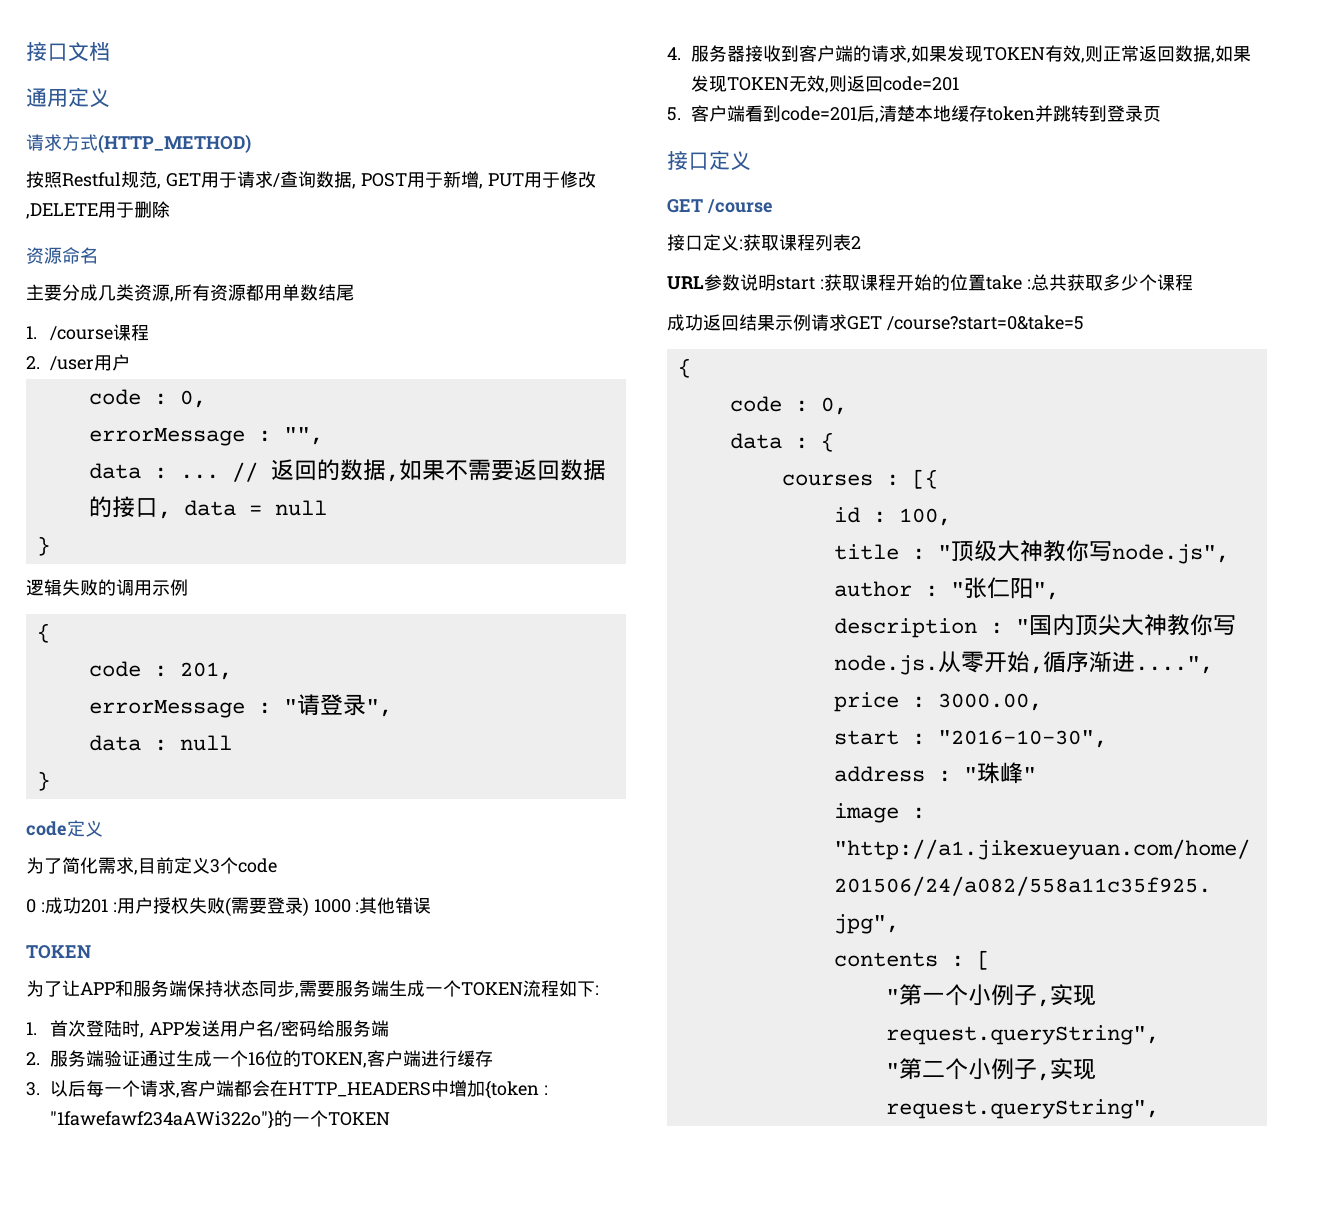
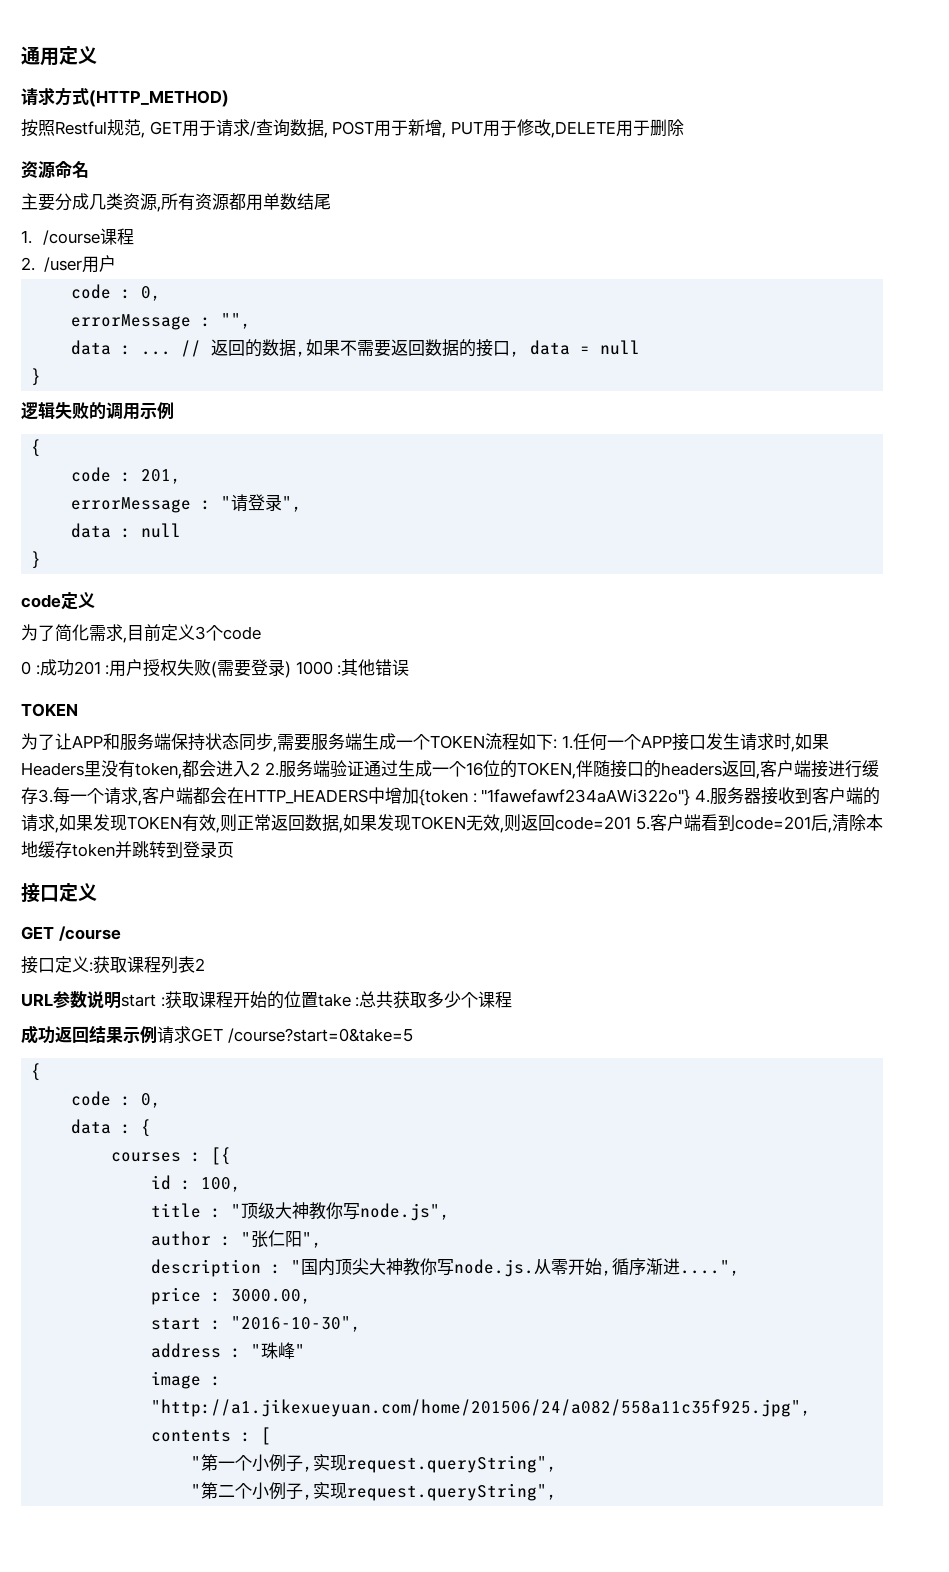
- 接口文档
- 为了让APP和服务端保持状态同步,需要服务端生成一个TOKEN流程如下:
- 1.首次登陆时, APP发送用户名/密码给服务端
- 2.服务端验证通过生成一个16位的TOKEN,客户端进行缓存
- 3.以后每一个请求,客户端都会在HTTP_HEADERS中增加{token :
+ 为了让APP和服务端保持状态同步,需要服务端生成一个TOKEN流程如下: 1.任何一个APP接口发生请求时,如果Headers里没有token,都会进入2 2.服务端验证通过生成一个16位的TOKEN,伴随接口的headers返回,客户端接进行缓存3.每一个请求,客户端都会在HTTP_HEADERS中增加{token :
- "1fawefawf234aAWi322o"}的一个TOKEN
- 4.服务器接收到客户端的请求,如果发现TOKEN有效,则正常返回数据,如果发现TOKEN无效,则返回code=201
- 5.客户端看到code=201后,清楚本地缓存token并跳转到登录页
+ "1fawefawf234aAWi322o"} 4.服务器接收到客户端的请求,如果发现TOKEN有效,则正常返回数据,如果发现TOKEN无效,则返回code=201 5.客户端看到code=201后,清除本地缓存token并跳转到登录页

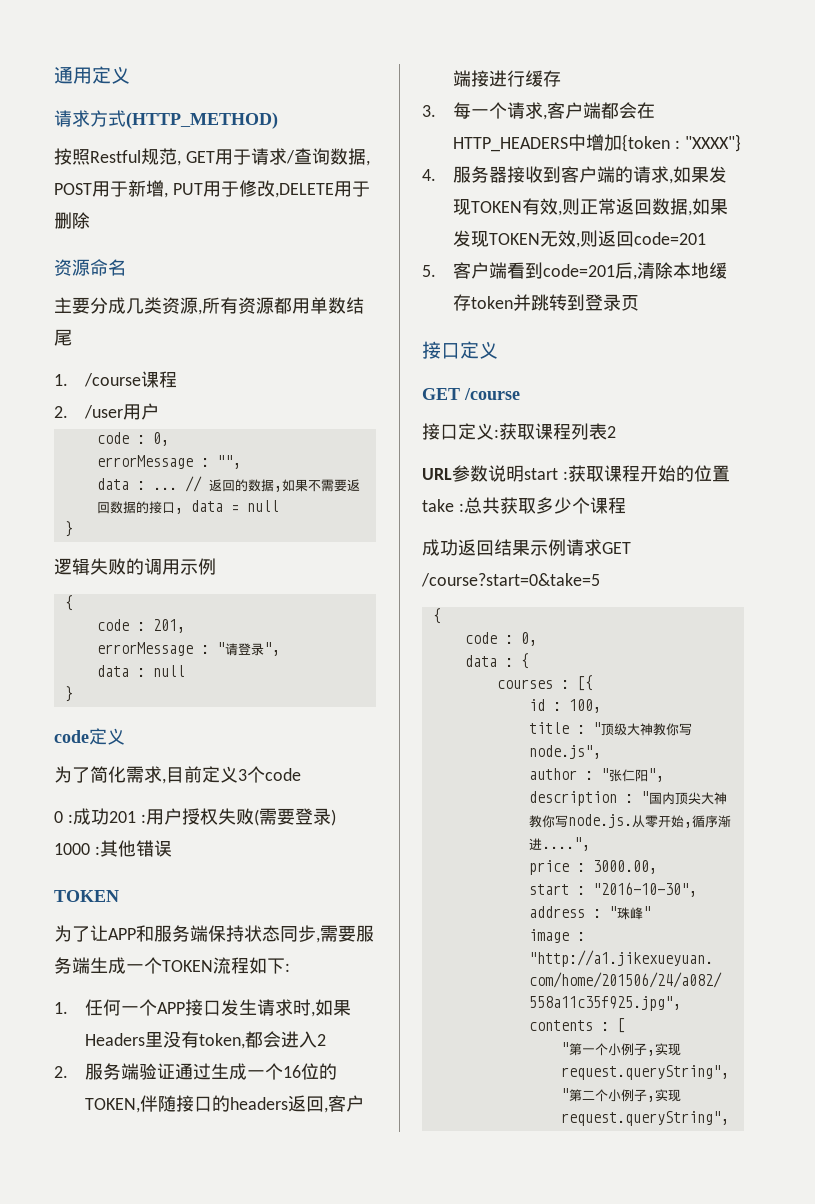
- 为了让APP和服务端保持状态同步,需要服务端生成一个TOKEN流程如下: 1.任何一个APP接口发生请求时,如果Headers里没有token,都会进入2 2.服务端验证通过生成一个16位的TOKEN,伴随接口的headers返回,客户端接进行缓存3.每一个请求,客户端都会在HTTP_HEADERS中增加{token :
+ 为了让APP和服务端保持状态同步,需要服务端生成一个TOKEN流程如下:
+ 1.任何一个APP接口发生请求时,如果Headers里没有token,都会进入2
+ 2.服务端验证通过生成一个16位的TOKEN,伴随接口的headers返回,客户端接进行缓存
+ 3.每一个请求,客户端都会在HTTP_HEADERS中增加{token :
- "1fawefawf234aAWi322o"} 4.服务器接收到客户端的请求,如果发现TOKEN有效,则正常返回数据,如果发现TOKEN无效,则返回code=201 5.客户端看到code=201后,清除本地缓存token并跳转到登录页
+ "XXXX"}
+ 4.服务器接收到客户端的请求,如果发现TOKEN有效,则正常返回数据,如果发现TOKEN无效,则返回code=201
+ 5.客户端看到code=201后,清除本地缓存token并跳转到登录页

